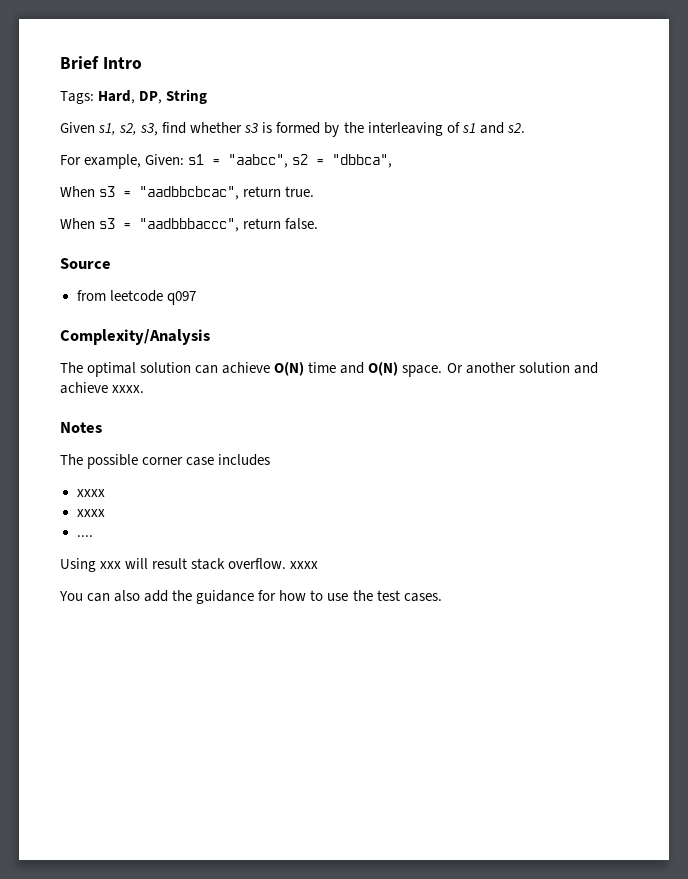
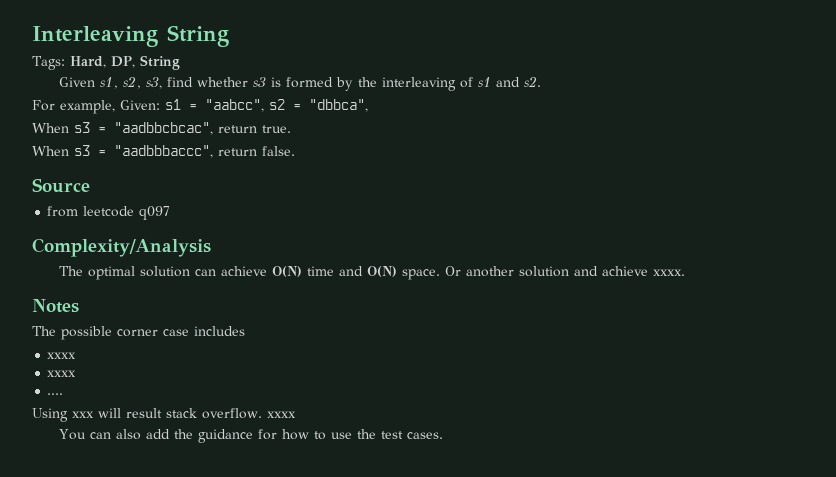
- Brief Intro
+ Interleaving String

